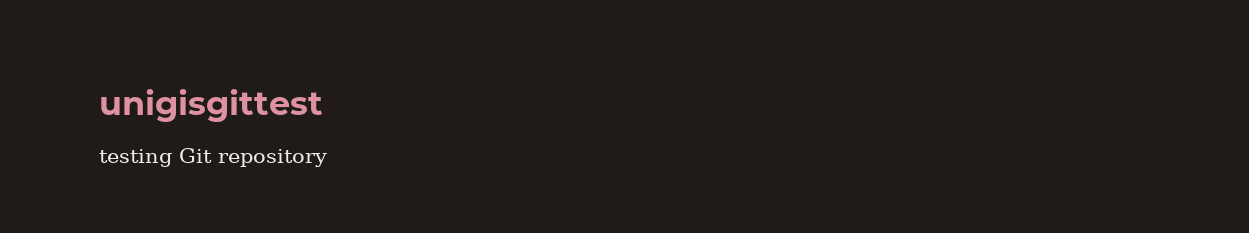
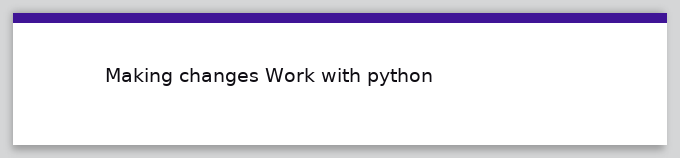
- unigisgittest
- testing Git repository
+ Making changes Work with python

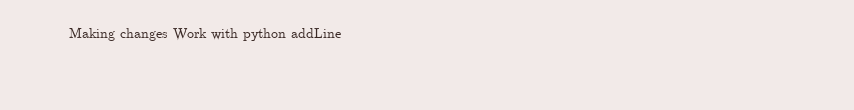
- Making changes Work with python
+ Making changes Work with python addLine

